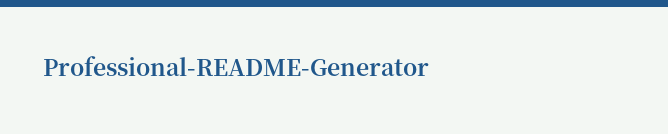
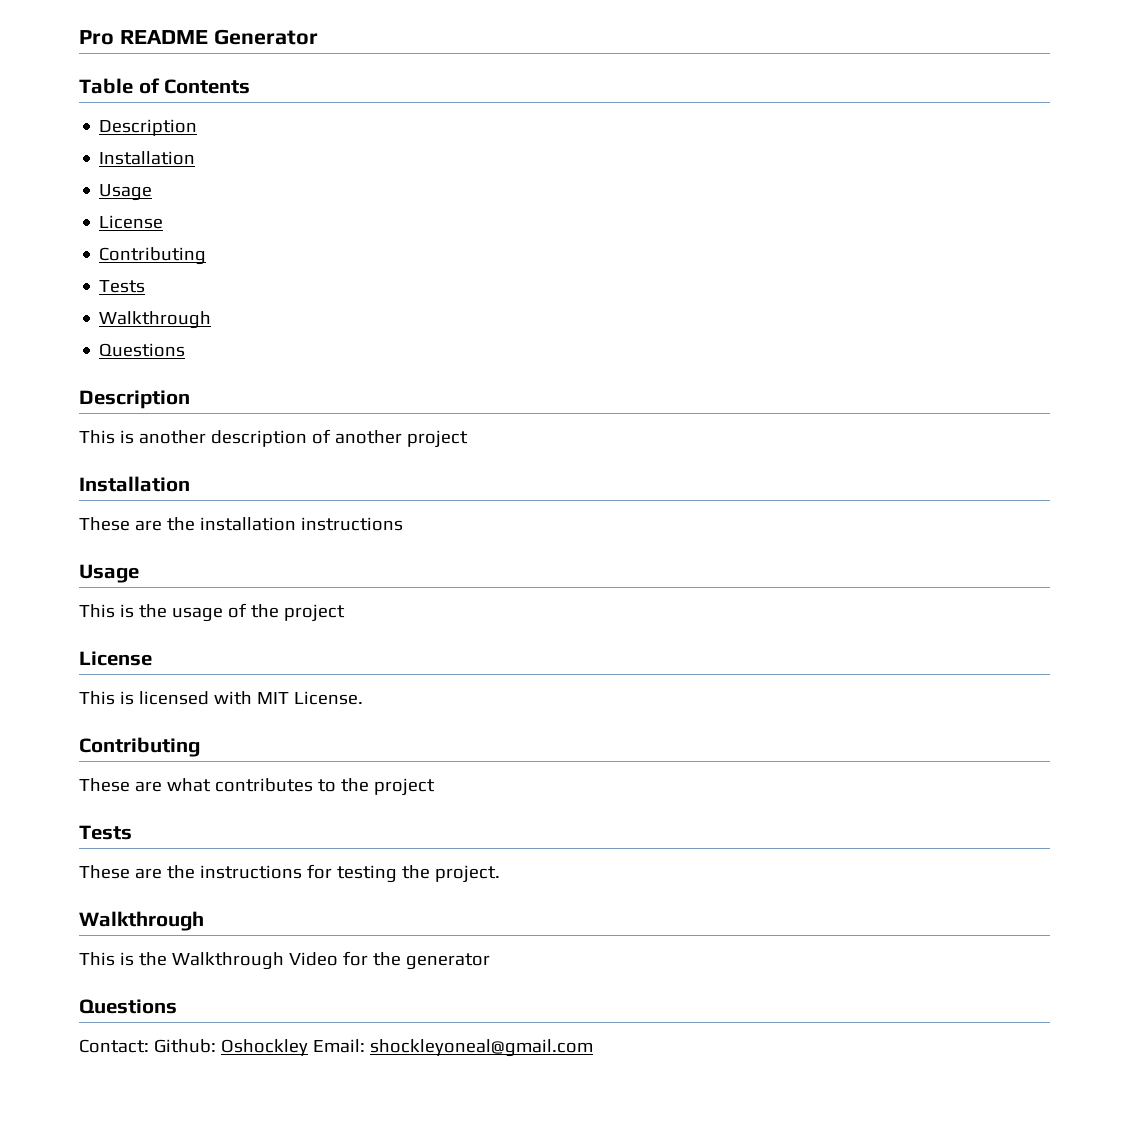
- Professional-README-Generator
+ Pro README Generator
+ Table of Contents
+ Description
+ Installation
+ Usage
+ License
+ Contributing
+ Tests
+ Walkthrough
+ Questions
+ Description
+ This is another description of another project
+ Installation
+ These are the installation instructions
+ Usage
+ This is the usage of the project
+ License
+ This is licensed with MIT License.
+ Contributing
+ These are what contributes to the project
+ Tests
+ These are the instructions for testing the project.
+ Walkthrough
+ This is the Walkthrough Video for the generator
+ Questions
+ Contact: Github: Oshockley Email: shockleyoneal@gmail.com

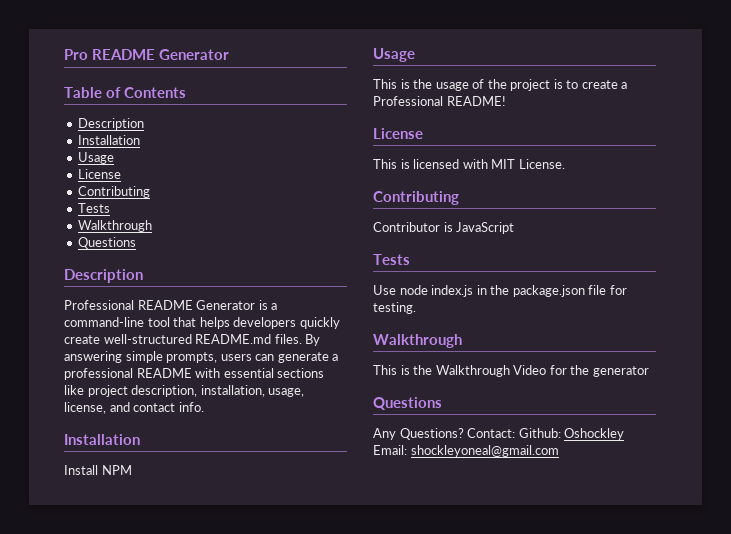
- This is another description of another project
+ Professional README Generator is a command-line tool that helps developers quickly create well-structured README.md files. By answering simple prompts, users can generate a professional README with essential sections like project description, installation, usage, license, and contact info.
  Installation
- These are the installation instructions
+ Install NPM
- This is the usage of the project
+ This is the usage of the project is to create a Professional README!
- These are what contributes to the project
+ Contributor is JavaScript
  Tests
- These are the instructions for testing the project.
+ Use node index.js in the package.json file for testing.
+ Any Questions?

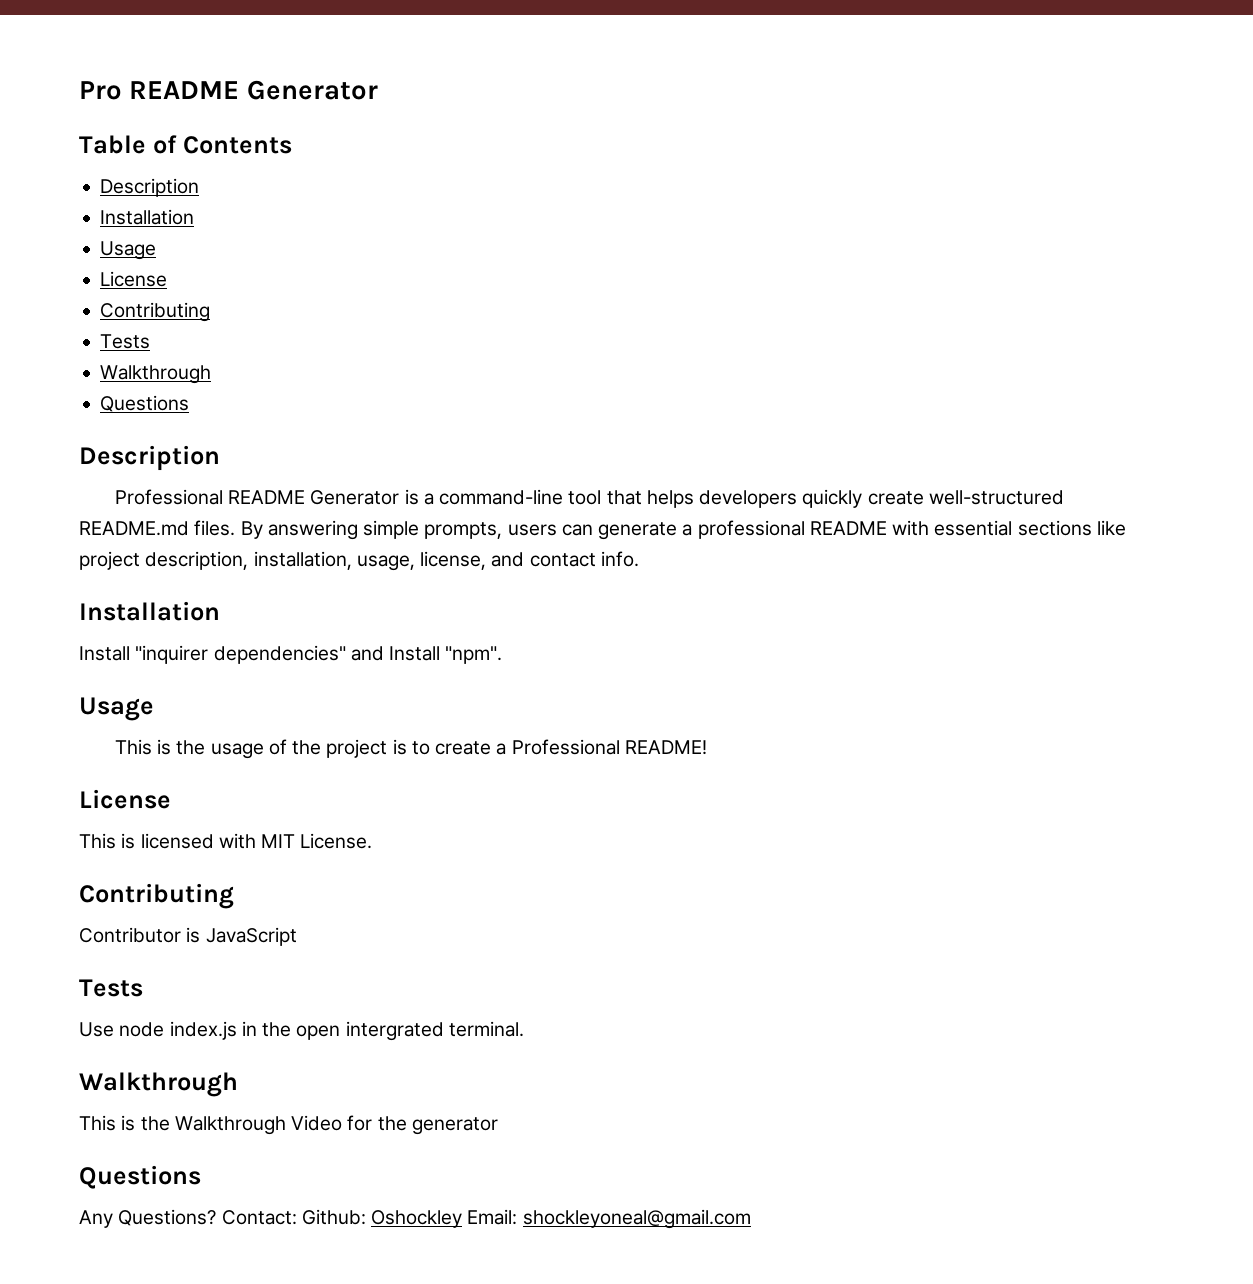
- Install NPM
+ Install "inquirer dependencies" and Install "npm".
- Use node index.js in the package.json file for testing.
+ Use node index.js in the open intergrated terminal.

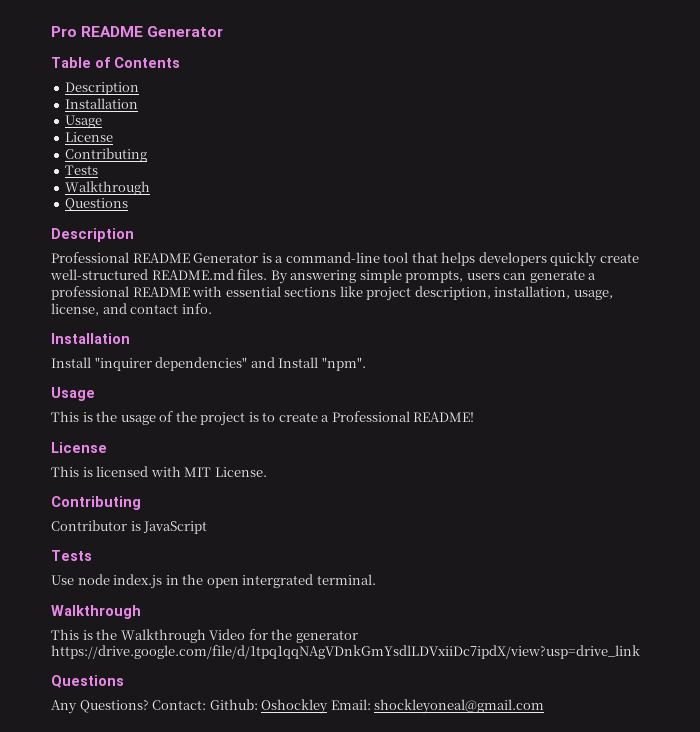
- This is the Walkthrough Video for the generator
+ This is the Walkthrough Video for the generator https://drive.google.com/file/d/1tpq1qqNAgVDnkGmYsdlLDVxiiDc7ipdX/view?usp=drive_link

